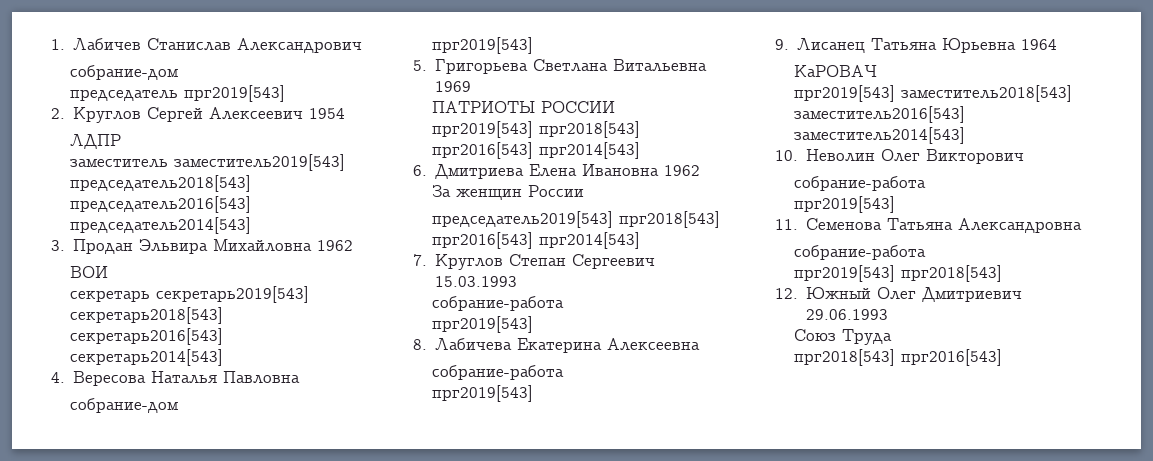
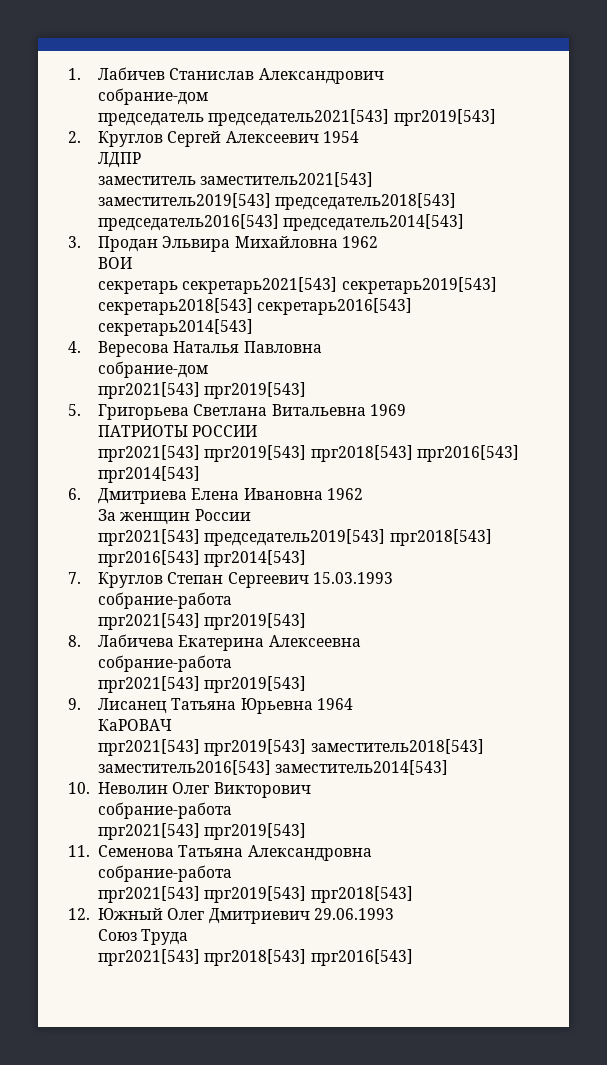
- председатель прг2019[543]
+ председатель председатель2021[543] прг2019[543]
- заместитель заместитель2019[543] председатель2018[543] председатель2016[543] председатель2014[543]
+ заместитель заместитель2021[543] заместитель2019[543] председатель2018[543] председатель2016[543] председатель2014[543]
- секретарь секретарь2019[543] секретарь2018[543] секретарь2016[543] секретарь2014[543]
+ секретарь секретарь2021[543] секретарь2019[543] секретарь2018[543] секретарь2016[543] секретарь2014[543]
  4. Вересова Наталья Павловна
  собрание-дом
- прг2019[543]
+ прг2021[543] прг2019[543]
- прг2019[543] прг2018[543] прг2016[543] прг2014[543]
+ прг2021[543] прг2019[543] прг2018[543] прг2016[543] прг2014[543]
- председатель2019[543] прг2018[543] прг2016[543] прг2014[543]
+ прг2021[543] председатель2019[543] прг2018[543] прг2016[543] прг2014[543]
  7. Круглов Степан Сергеевич 15.03.1993
  собрание-работа
- прг2019[543]
+ прг2021[543] прг2019[543]
  8. Лабичева Екатерина Алексеевна
  собрание-работа
- прг2019[543]
+ прг2021[543] прг2019[543]
- прг2019[543] заместитель2018[543] заместитель2016[543] заместитель2014[543]
+ прг2021[543] прг2019[543] заместитель2018[543] заместитель2016[543] заместитель2014[543]
  10. Неволин Олег Викторович
  собрание-работа
- прг2019[543]
+ прг2021[543] прг2019[543]
  11. Семенова Татьяна Александровна
  собрание-работа
- прг2019[543] прг2018[543]
+ прг2021[543] прг2019[543] прг2018[543]
  Союз Труда
- прг2018[543] прг2016[543]
+ прг2021[543] прг2018[543] прг2016[543]

